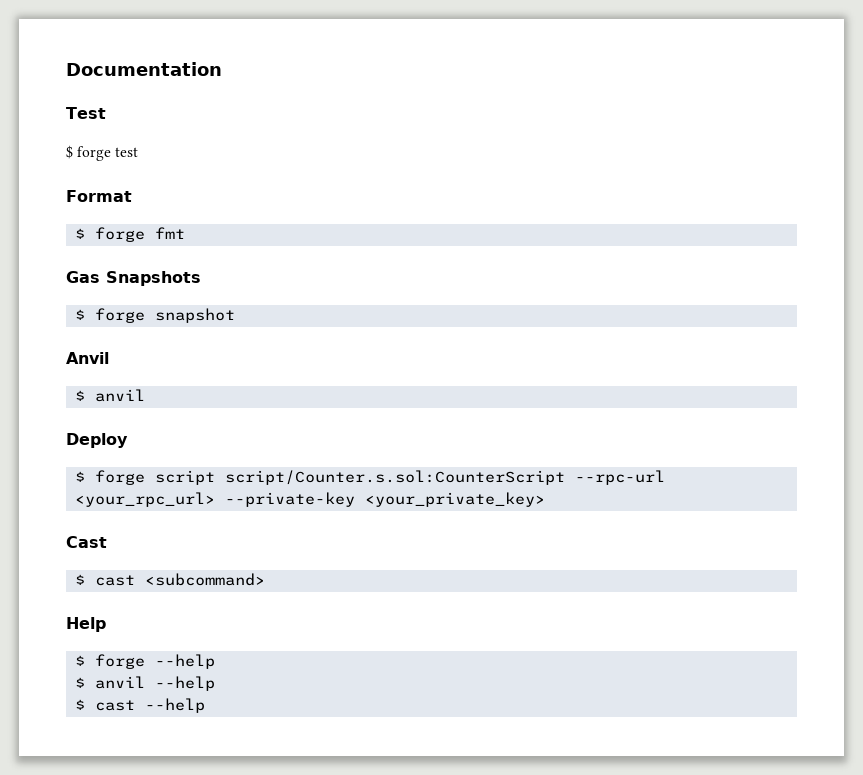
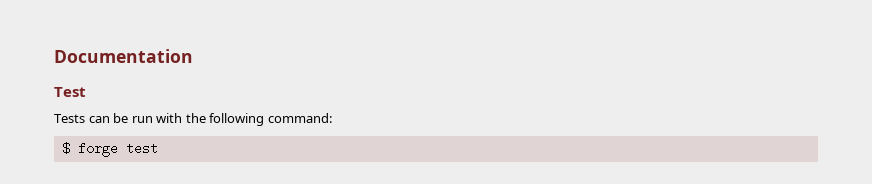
+ Tests can be run with the following command:
  $ forge test
- Format
- $ forge fmt
- Gas Snapshots
- $ forge snapshot
- Anvil
- $ anvil
- Deploy
- $ forge script script/Counter.s.sol:CounterScript --rpc-url <your_rpc_url> --private-key <your_private_key>
- Cast
- $ cast <subcommand>
- Help
- $ forge --help
- $ anvil --help
- $ cast --help

